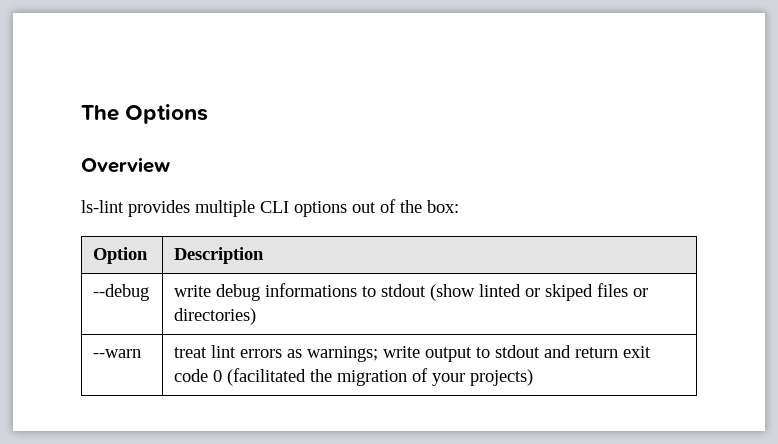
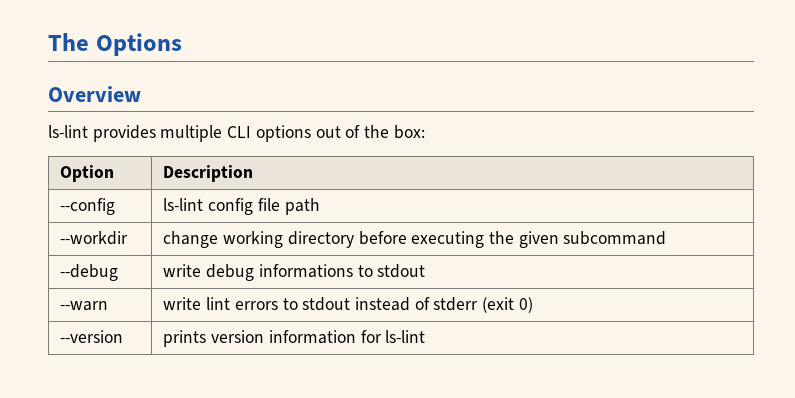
+ --config | ls-lint config file path
+ --workdir | change working directory before executing the given subcommand
- --debug | write debug informations to stdout (show linted or skiped files or directories)
+ --debug | write debug informations to stdout
- --warn | treat lint errors as warnings; write output to stdout and return exit code 0 (facilitated the migration of your projects)
+ --warn | write lint errors to stdout instead of stderr (exit 0)
+ --version | prints version information for ls-lint

